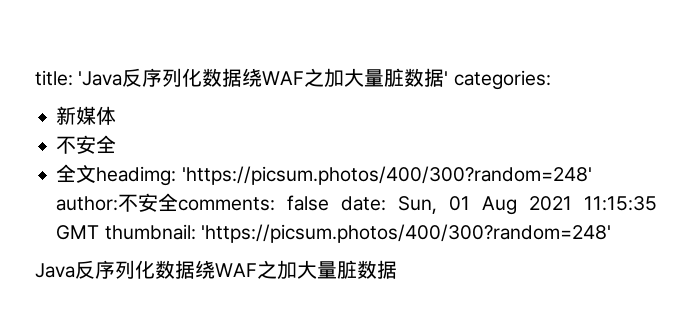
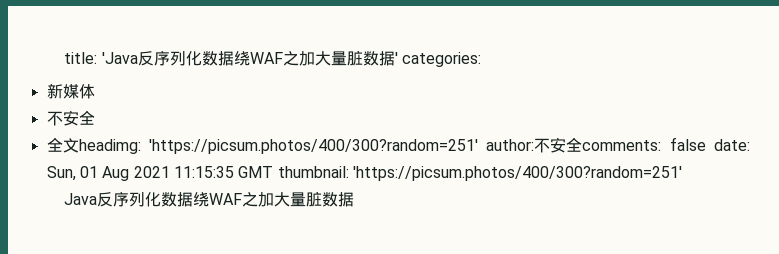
- 全文headimg: 'https://picsum.photos/400/300?random=248' author:不安全comments: false date: Sun, 01 Aug 2021 11:15:35 GMT thumbnail: 'https://picsum.photos/400/300?random=248'
+ 全文headimg: 'https://picsum.photos/400/300?random=251' author:不安全comments: false date: Sun, 01 Aug 2021 11:15:35 GMT thumbnail: 'https://picsum.photos/400/300?random=251'

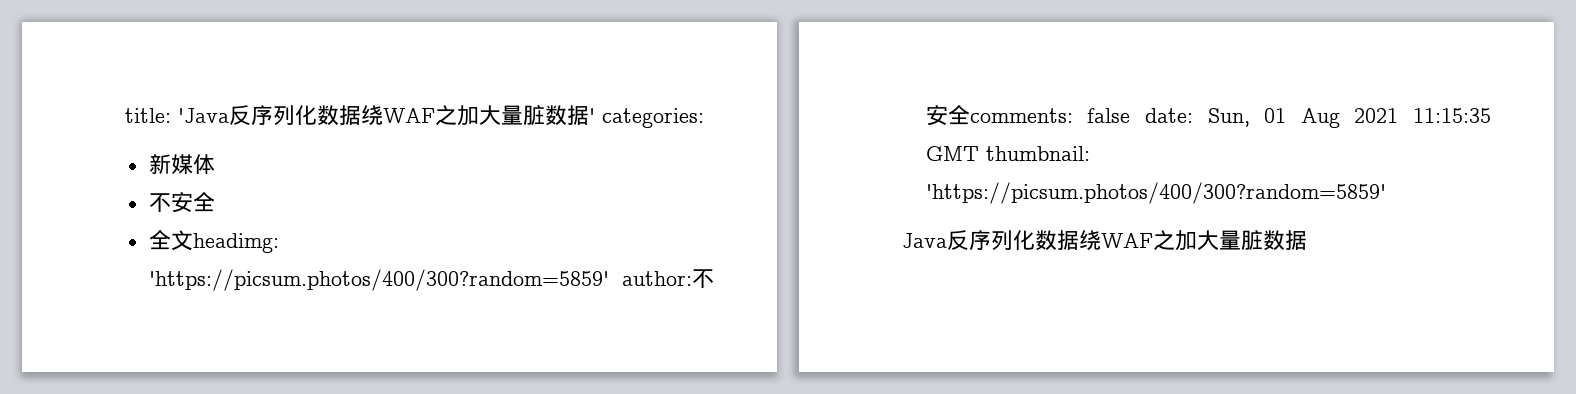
- 全文headimg: 'https://picsum.photos/400/300?random=251' author:不安全comments: false date: Sun, 01 Aug 2021 11:15:35 GMT thumbnail: 'https://picsum.photos/400/300?random=251'
+ 全文headimg: 'https://picsum.photos/400/300?random=5859' author:不安全comments: false date: Sun, 01 Aug 2021 11:15:35 GMT thumbnail: 'https://picsum.photos/400/300?random=5859'

